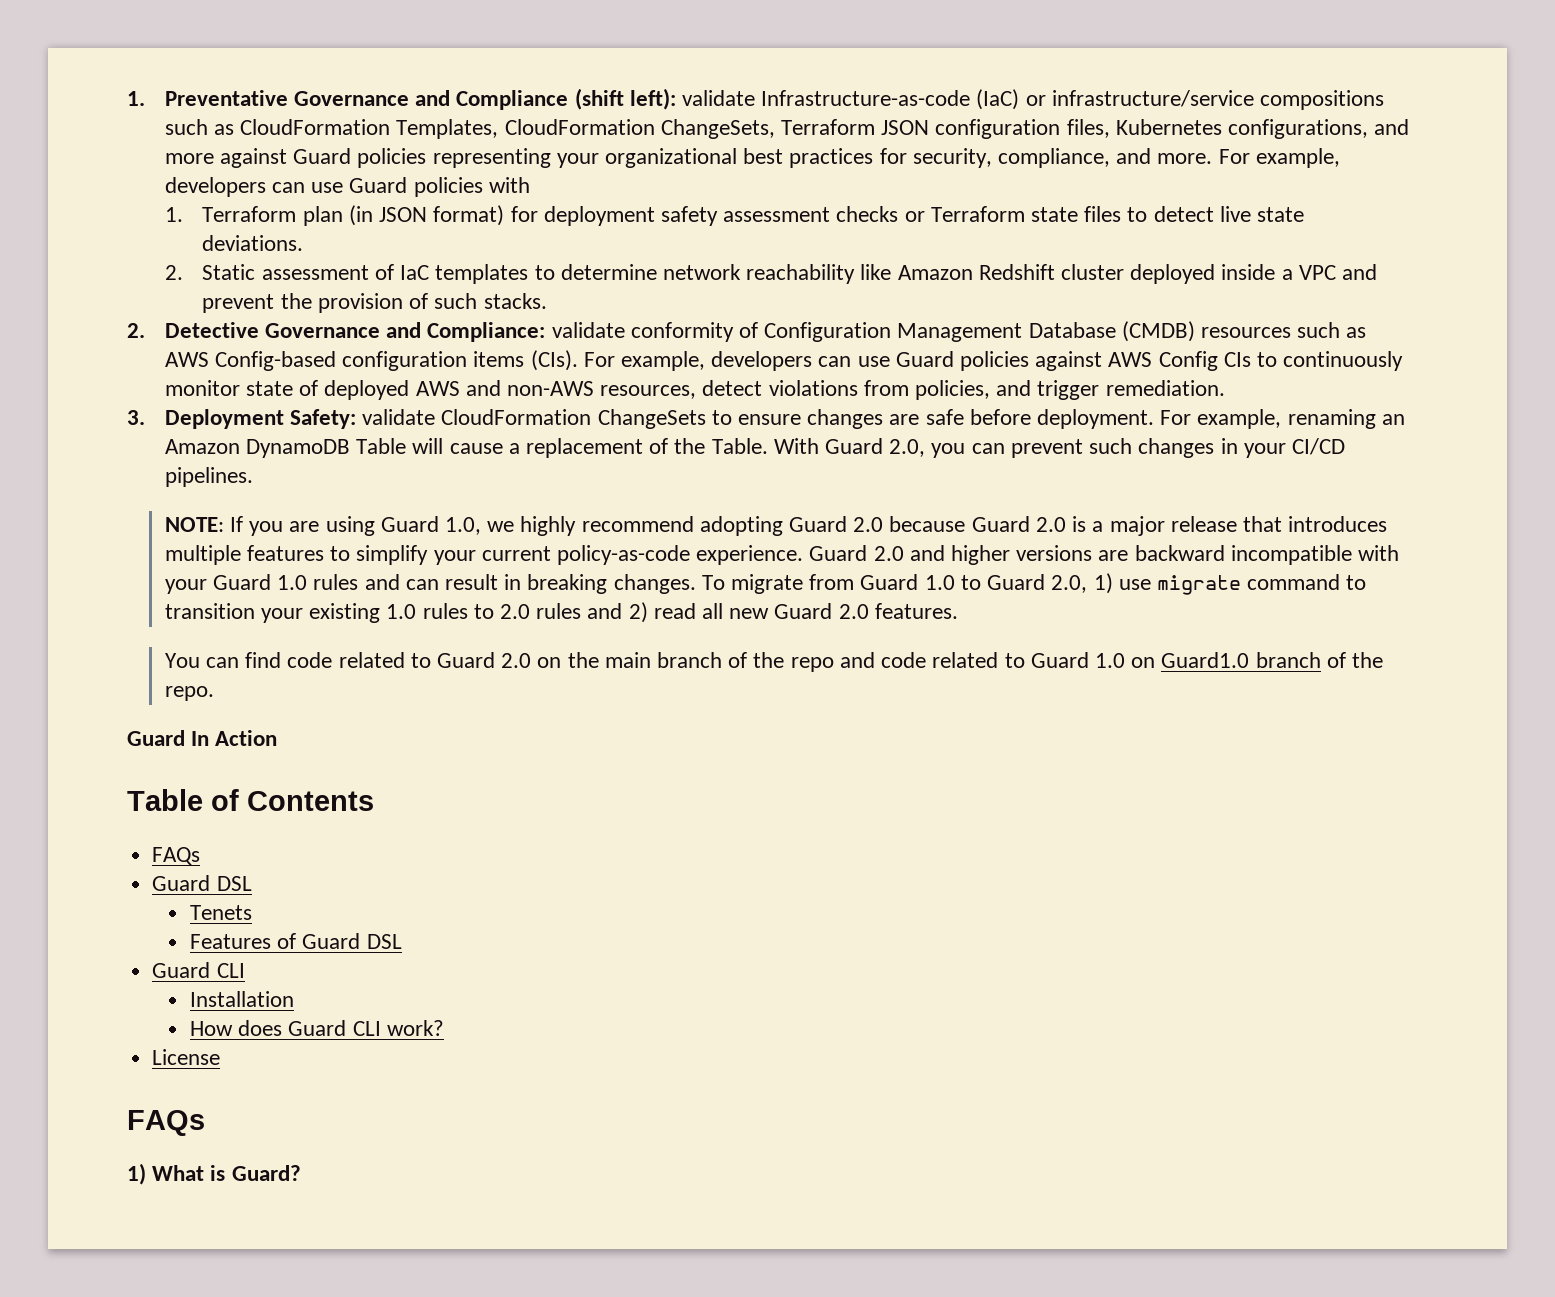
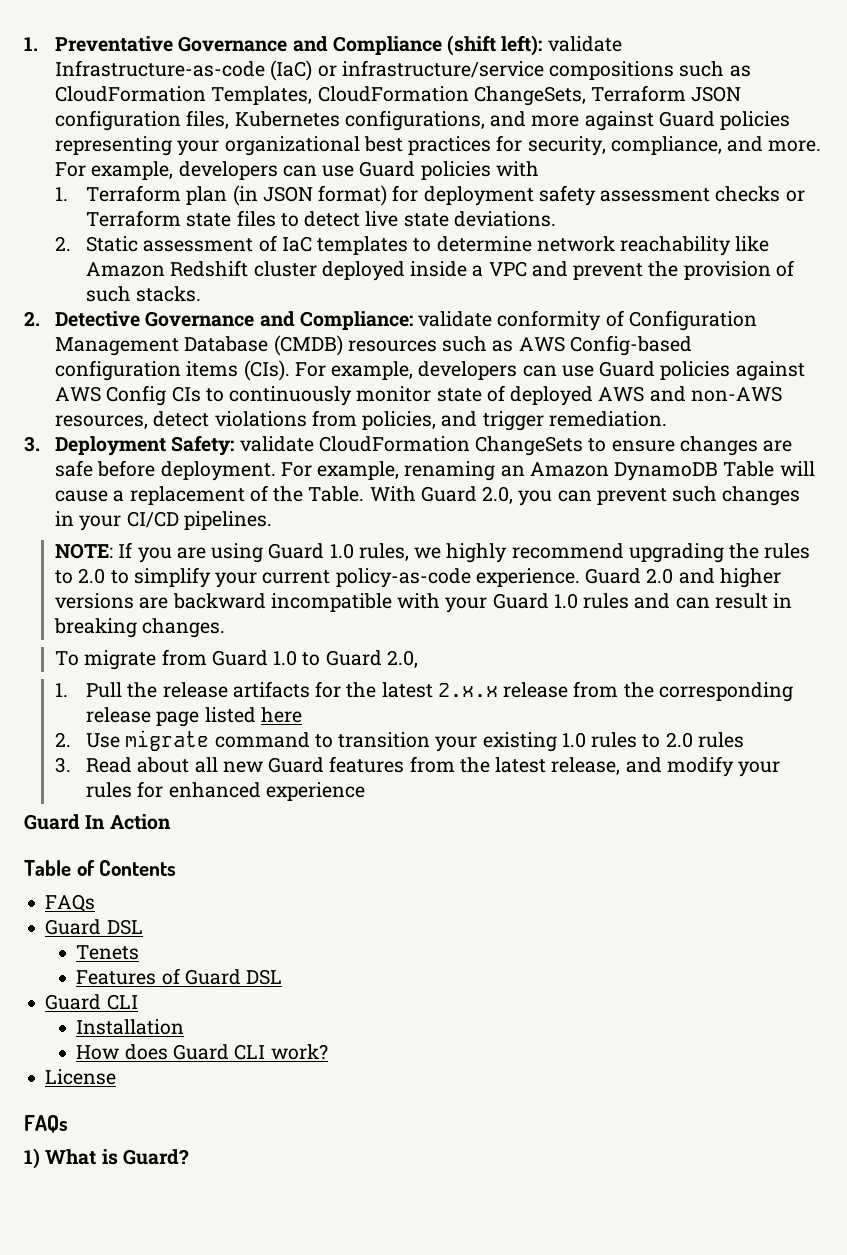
- NOTE: If you are using Guard 1.0, we highly recommend adopting Guard 2.0 because Guard 2.0 is a major release that introduces multiple features to simplify your current policy-as-code experience.
+ NOTE: If you are using Guard 1.0 rules, we highly recommend upgrading the rules to 2.0 to simplify your current policy-as-code experience.
- Guard 2.0 and higher versions are backward incompatible with your Guard 1.0 rules and can result in breaking changes. To migrate from Guard 1.0 to Guard 2.0, 1) use migrate command to transition your existing 1.0 rules to 2.0 rules and 2) read all new Guard 2.0 features.
- You can find code related to Guard 2.0 on the main branch of the repo and code related to Guard 1.0 on Guard1.0 branch of the repo.
+ Guard 2.0 and higher versions are backward incompatible with your Guard 1.0 rules and can result in breaking changes.
+ To migrate from Guard 1.0 to Guard 2.0,
+ 1. Pull the release artifacts for the latest 2.x.x release from the corresponding release page listed here
+ 2. Use migrate command to transition your existing 1.0 rules to 2.0 rules
+ 3. Read about all new Guard features from the latest release, and modify your rules for enhanced experience

